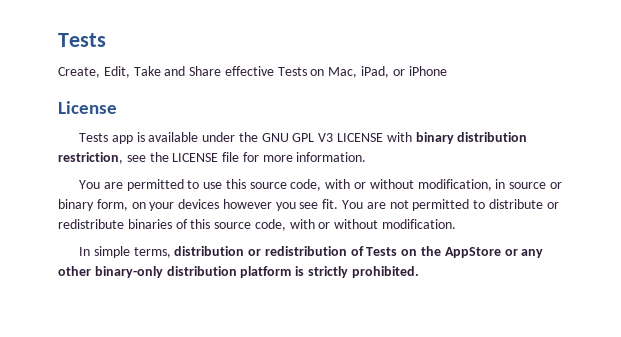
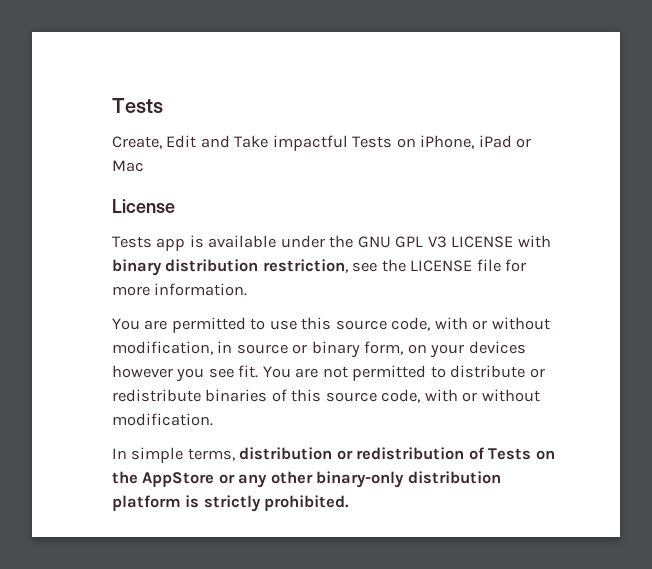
- Create, Edit, Take and Share effective Tests on Mac, iPad, or iPhone
+ Create, Edit and Take impactful Tests on iPhone, iPad or Mac

